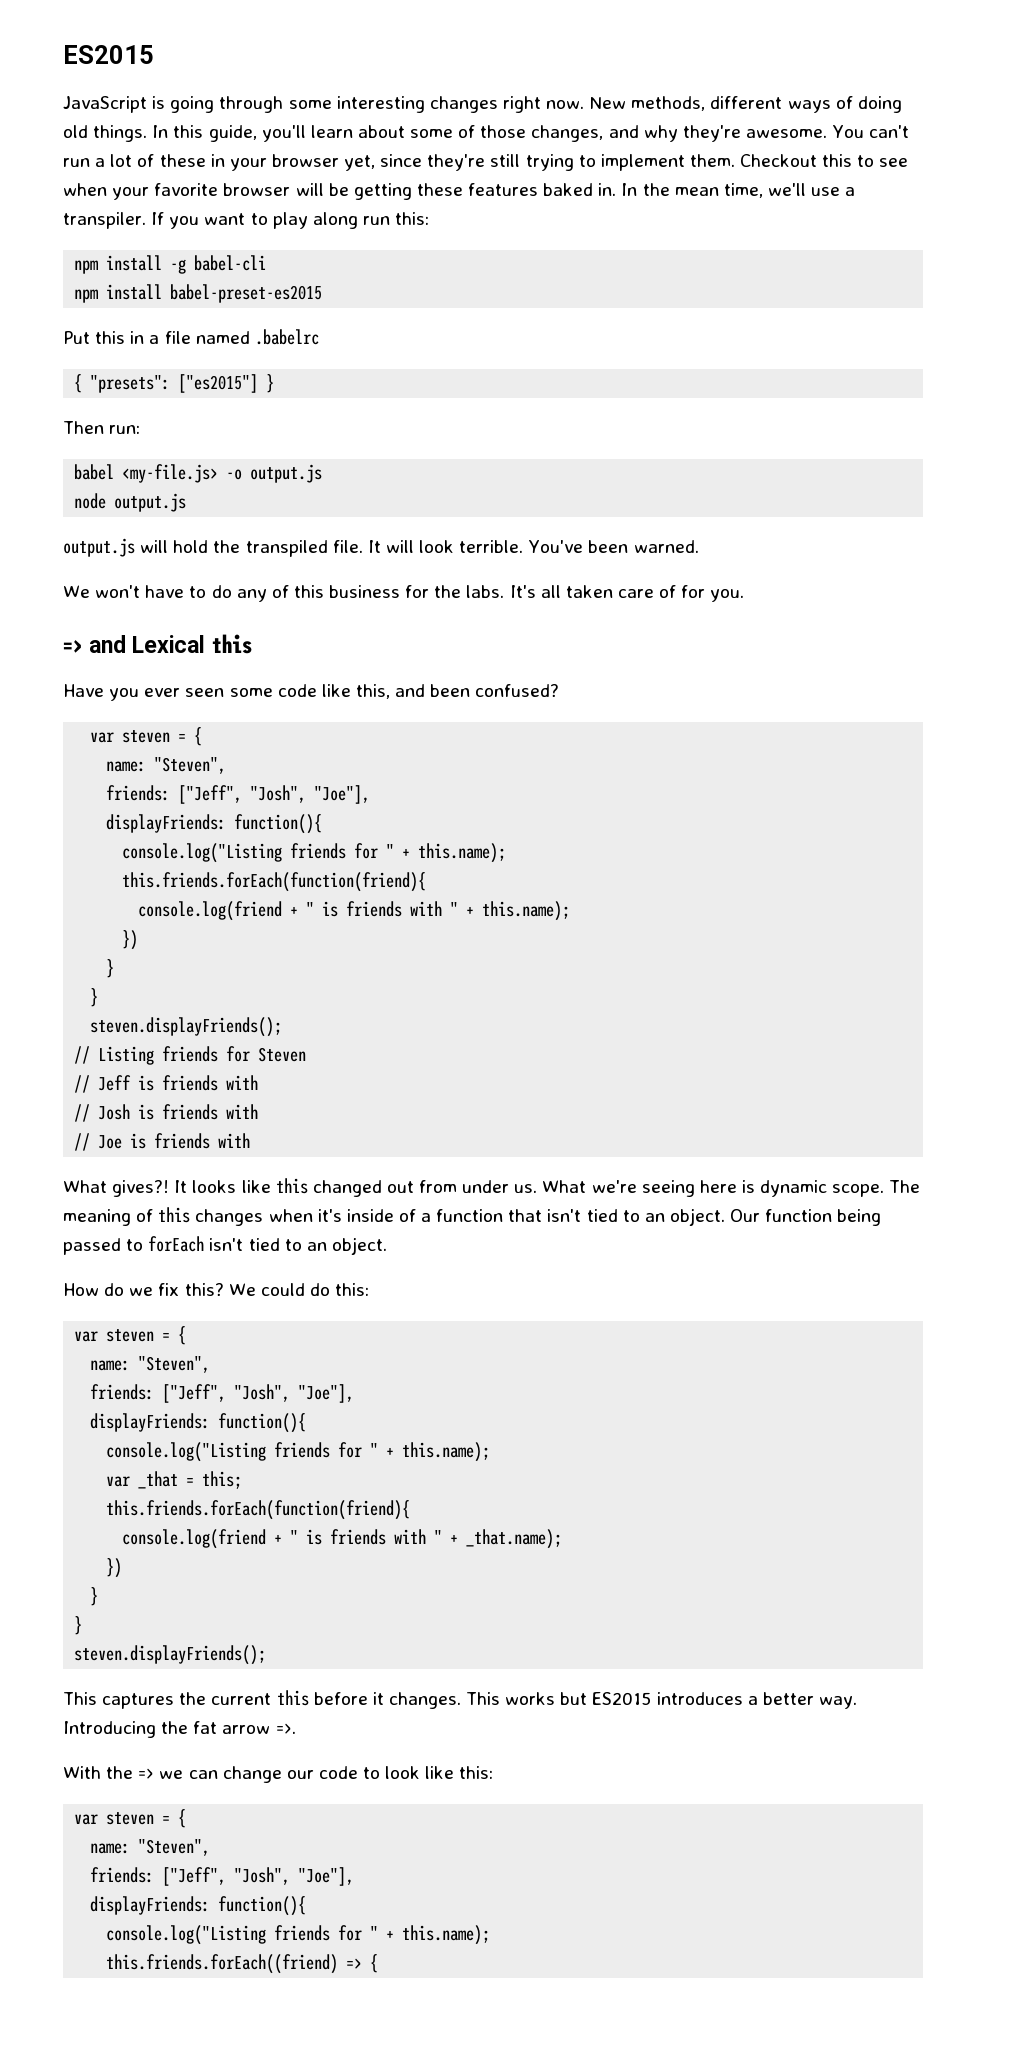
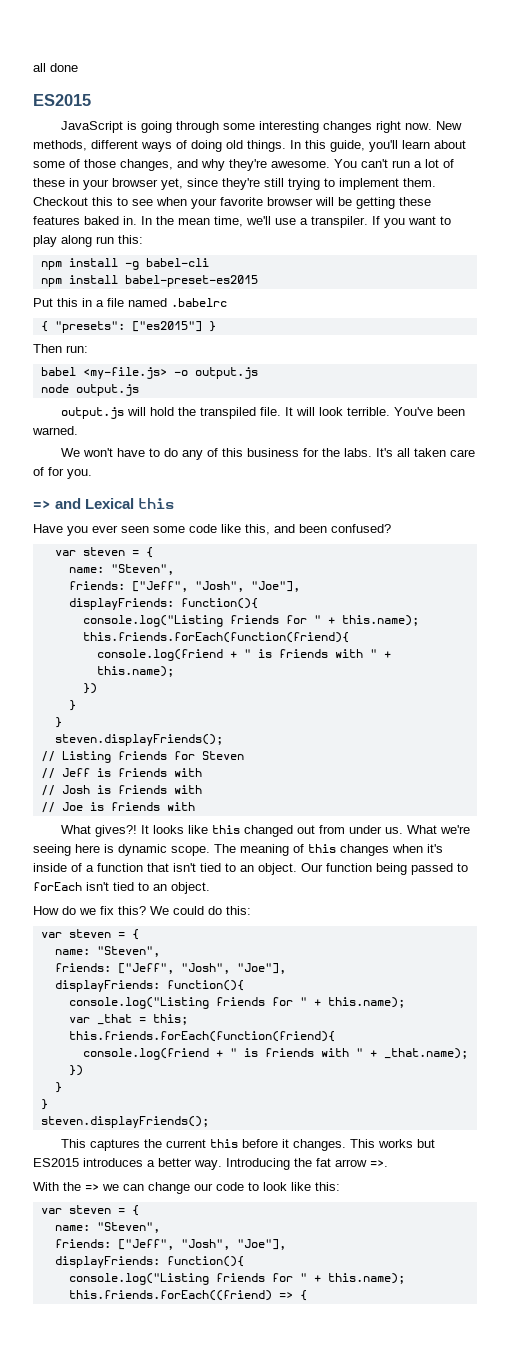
+ all done

